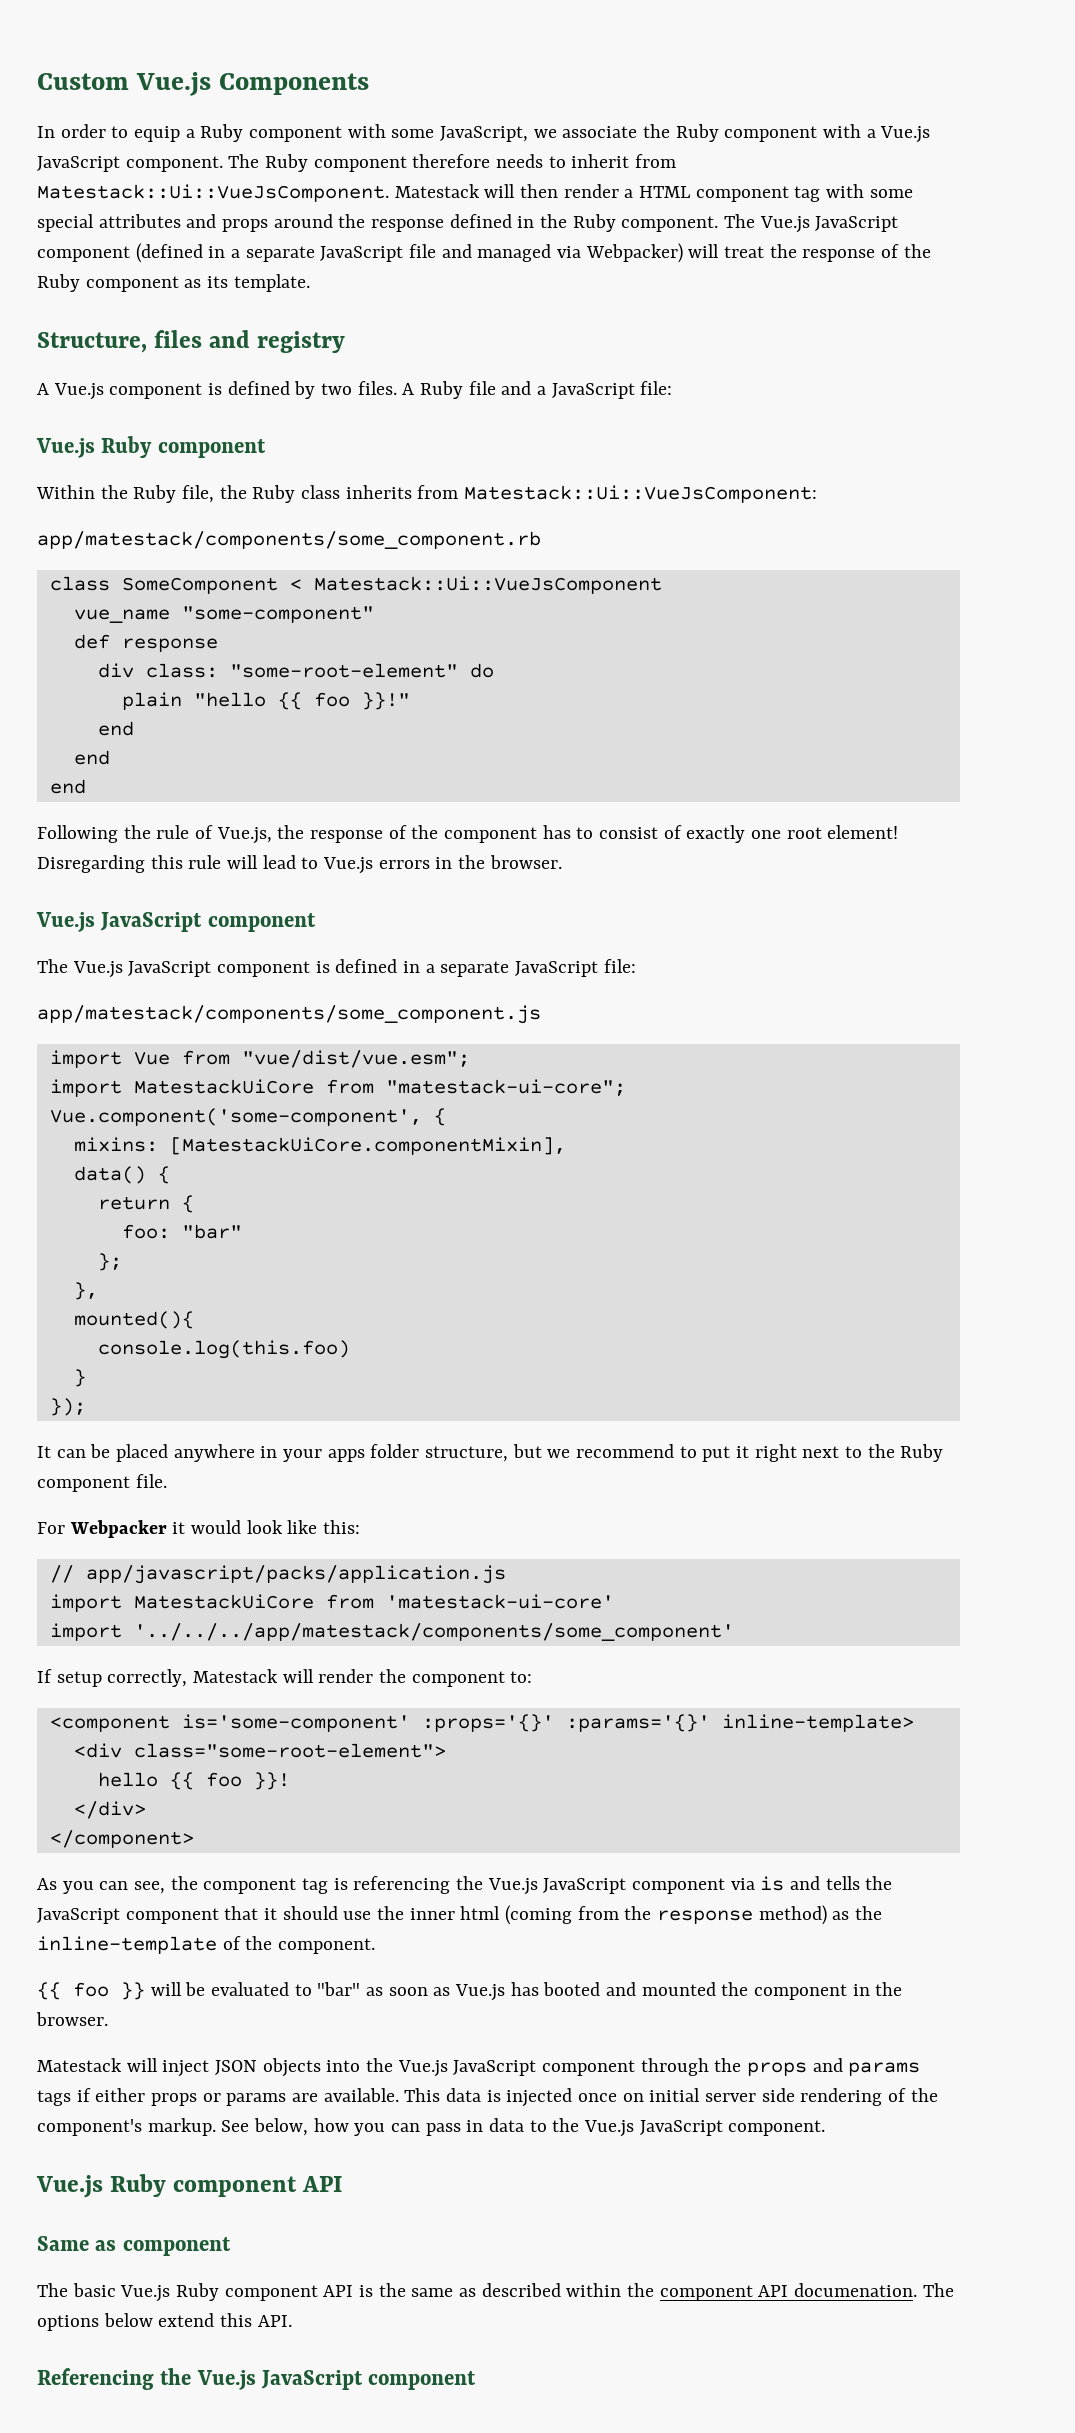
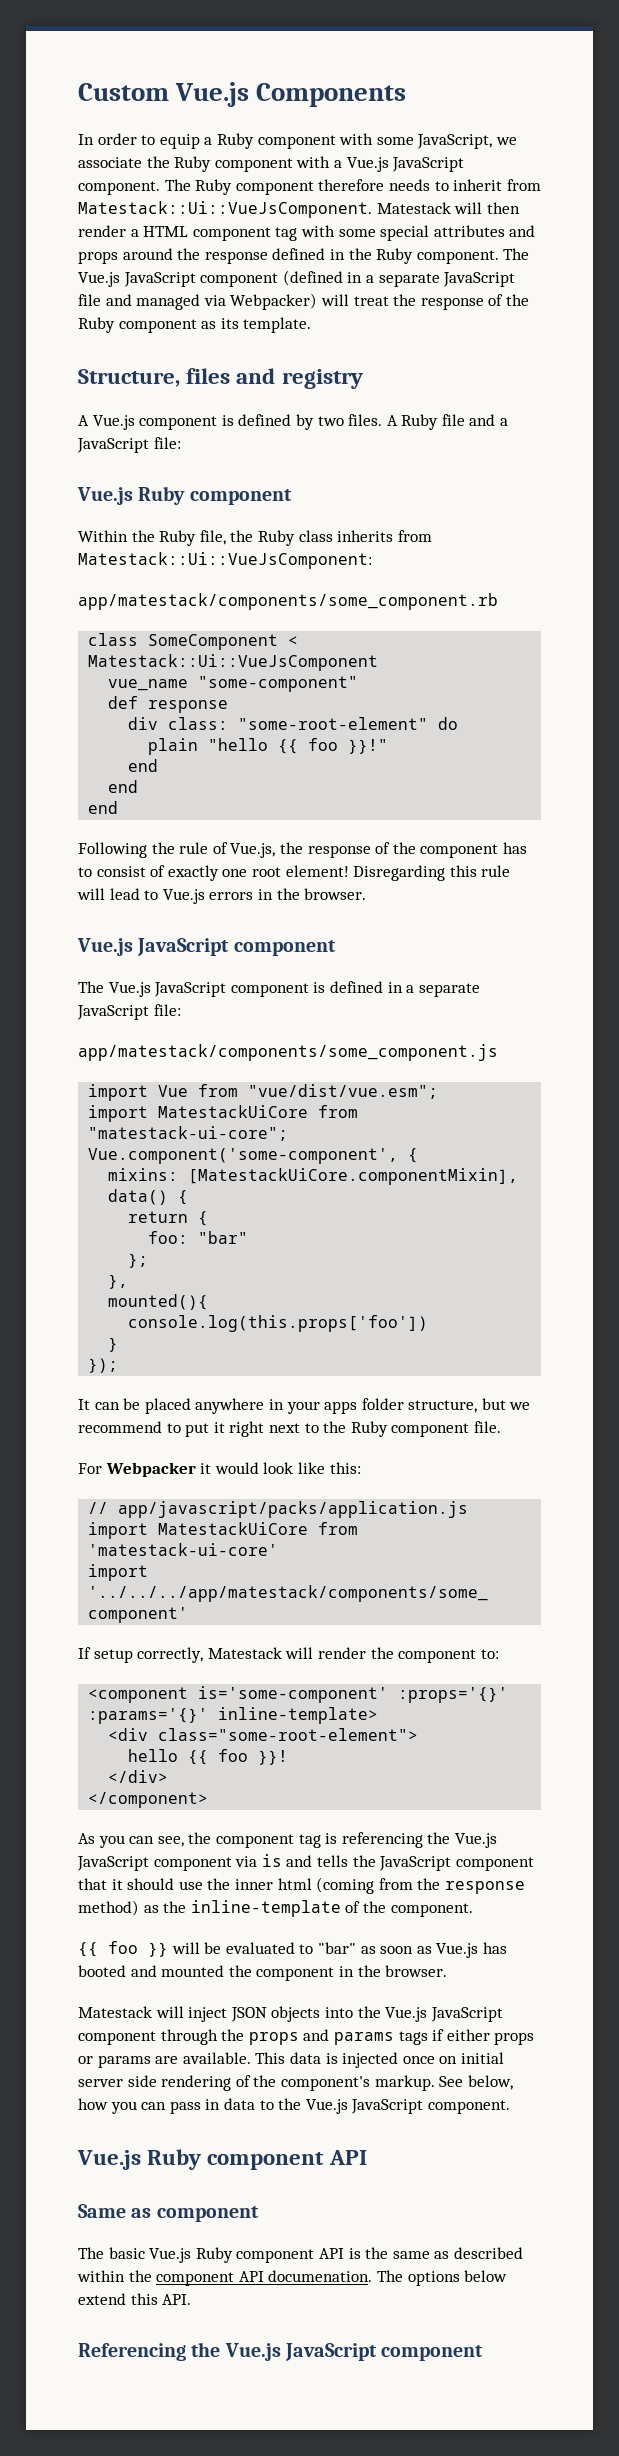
- console.log(this.foo)
+ console.log(this.props['foo'])

